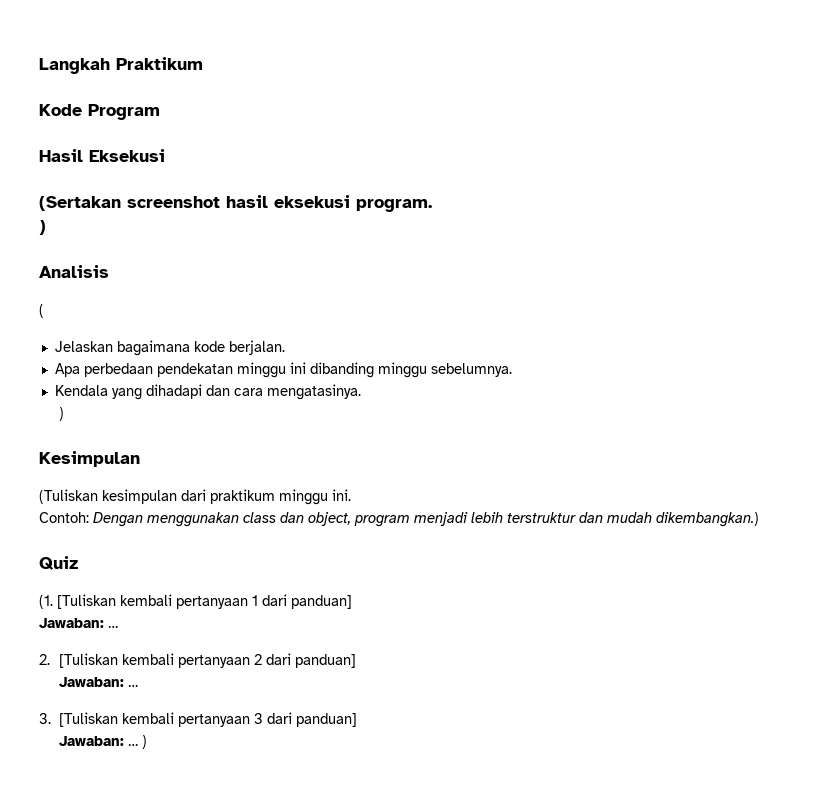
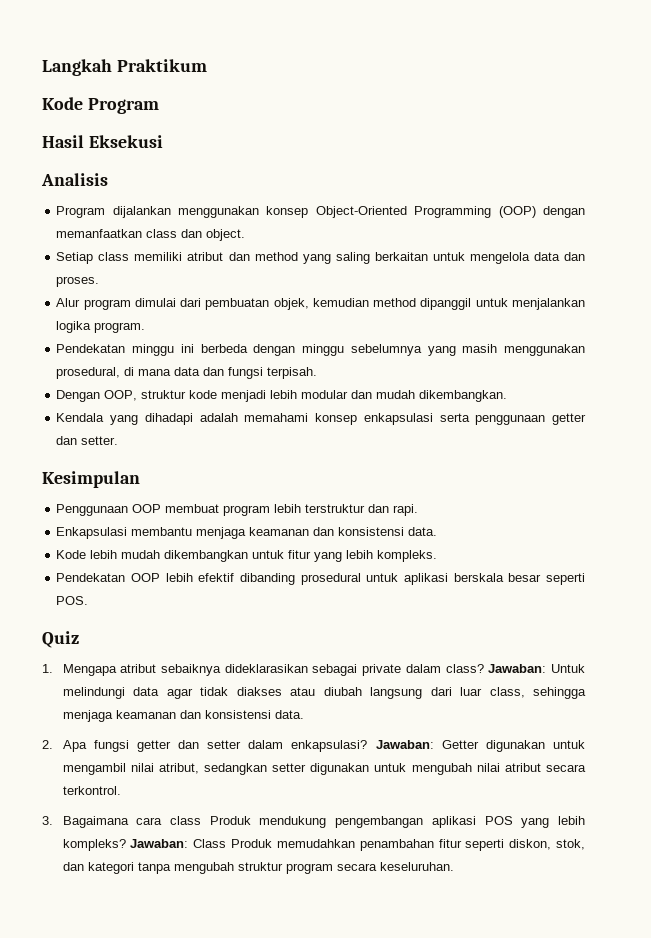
- (Sertakan screenshot hasil eksekusi program.
- )
  Analisis
- (
- Jelaskan bagaimana kode berjalan.
- Apa perbedaan pendekatan minggu ini dibanding minggu sebelumnya.
- Kendala yang dihadapi dan cara mengatasinya.
- )
+ Program dijalankan menggunakan konsep Object-Oriented Programming (OOP) dengan memanfaatkan class dan object.
+ Setiap class memiliki atribut dan method yang saling berkaitan untuk mengelola data dan proses.
+ Alur program dimulai dari pembuatan objek, kemudian method dipanggil untuk menjalankan logika program.
+ Pendekatan minggu ini berbeda dengan minggu sebelumnya yang masih menggunakan prosedural, di mana data dan fungsi terpisah.
+ Dengan OOP, struktur kode menjadi lebih modular dan mudah dikembangkan.
+ Kendala yang dihadapi adalah memahami konsep enkapsulasi serta penggunaan getter dan setter.
  Kesimpulan
- (Tuliskan kesimpulan dari praktikum minggu ini.
- Contoh: Dengan menggunakan class dan object, program menjadi lebih terstruktur dan mudah dikembangkan.)
+ Penggunaan OOP membuat program lebih terstruktur dan rapi.
+ Enkapsulasi membantu menjaga keamanan dan konsistensi data.
+ Kode lebih mudah dikembangkan untuk fitur yang lebih kompleks.
+ Pendekatan OOP lebih efektif dibanding prosedural untuk aplikasi berskala besar seperti POS.
  Quiz
- (1. [Tuliskan kembali pertanyaan 1 dari panduan]
- Jawaban: …
- 2. [Tuliskan kembali pertanyaan 2 dari panduan]
- Jawaban: …
- 3. [Tuliskan kembali pertanyaan 3 dari panduan]
- Jawaban: … )
+ 1. Mengapa atribut sebaiknya dideklarasikan sebagai private dalam class? Jawaban: Untuk melindungi data agar tidak diakses atau diubah langsung dari luar class, sehingga menjaga keamanan dan konsistensi data.
+ 2. Apa fungsi getter dan setter dalam enkapsulasi? Jawaban: Getter digunakan untuk mengambil nilai atribut, sedangkan setter digunakan untuk mengubah nilai atribut secara terkontrol.
+ 3. Bagaimana cara class Produk mendukung pengembangan aplikasi POS yang lebih kompleks? Jawaban: Class Produk memudahkan penambahan fitur seperti diskon, stok, dan kategori tanpa mengubah struktur program secara keseluruhan.

